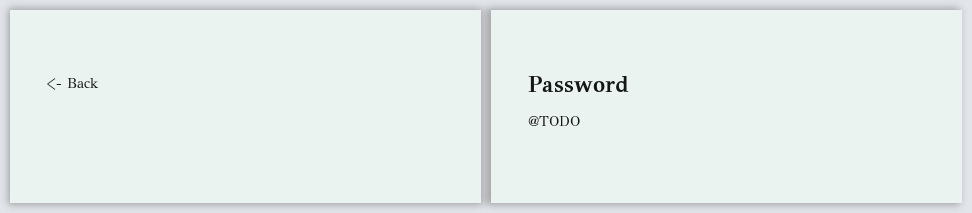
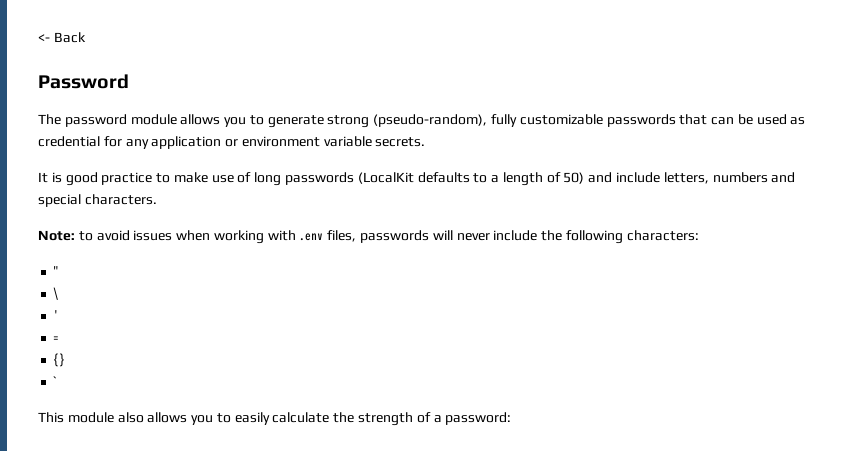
- @TODO
+ The password module allows you to generate strong (pseudo-random), fully customizable passwords that can be used as credential for any application or environment variable secrets.
+ It is good practice to make use of long passwords (LocalKit defaults to a length of 50) and include letters, numbers and special characters.
+ Note: to avoid issues when working with .env files, passwords will never include the following characters:
+ "
+ \
+ '
+ =
+ {}
+ `
+ This module also allows you to easily calculate the strength of a password:

